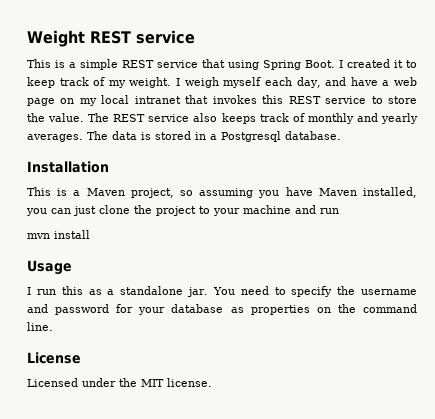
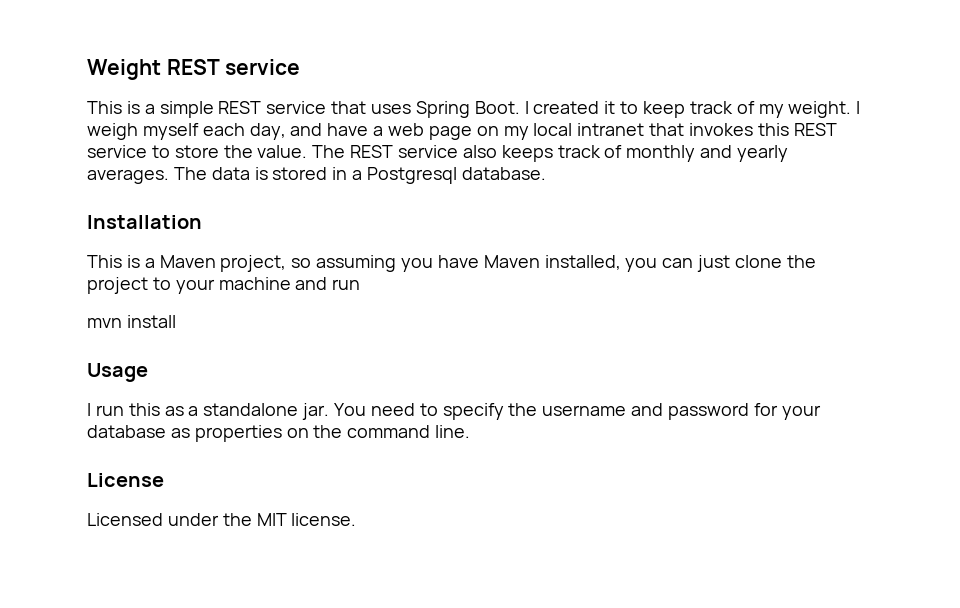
- This is a simple REST service that using Spring Boot.
+ This is a simple REST service that uses Spring Boot.

